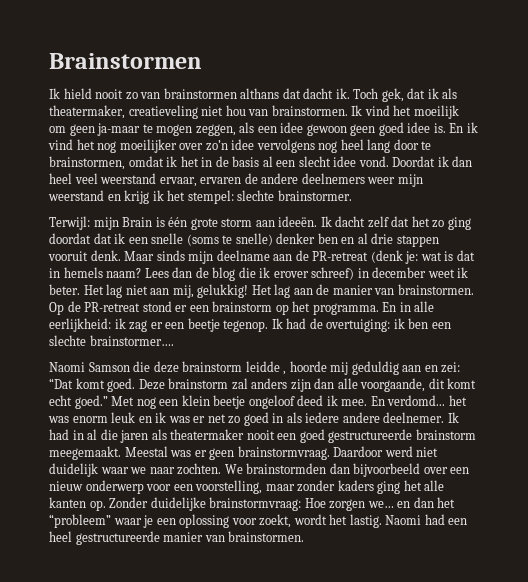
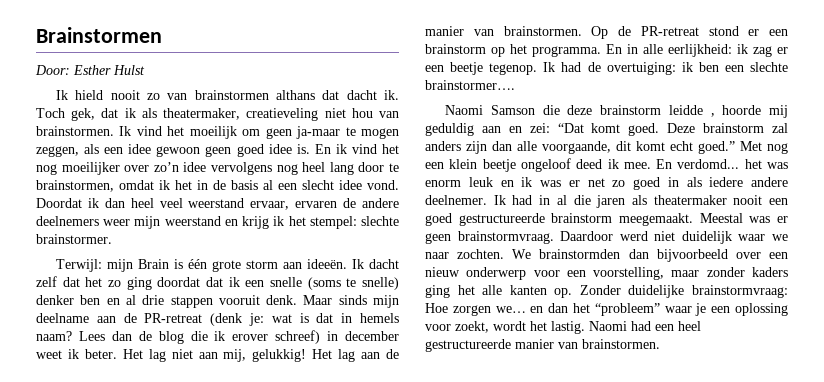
+ Door: Esther Hulst

